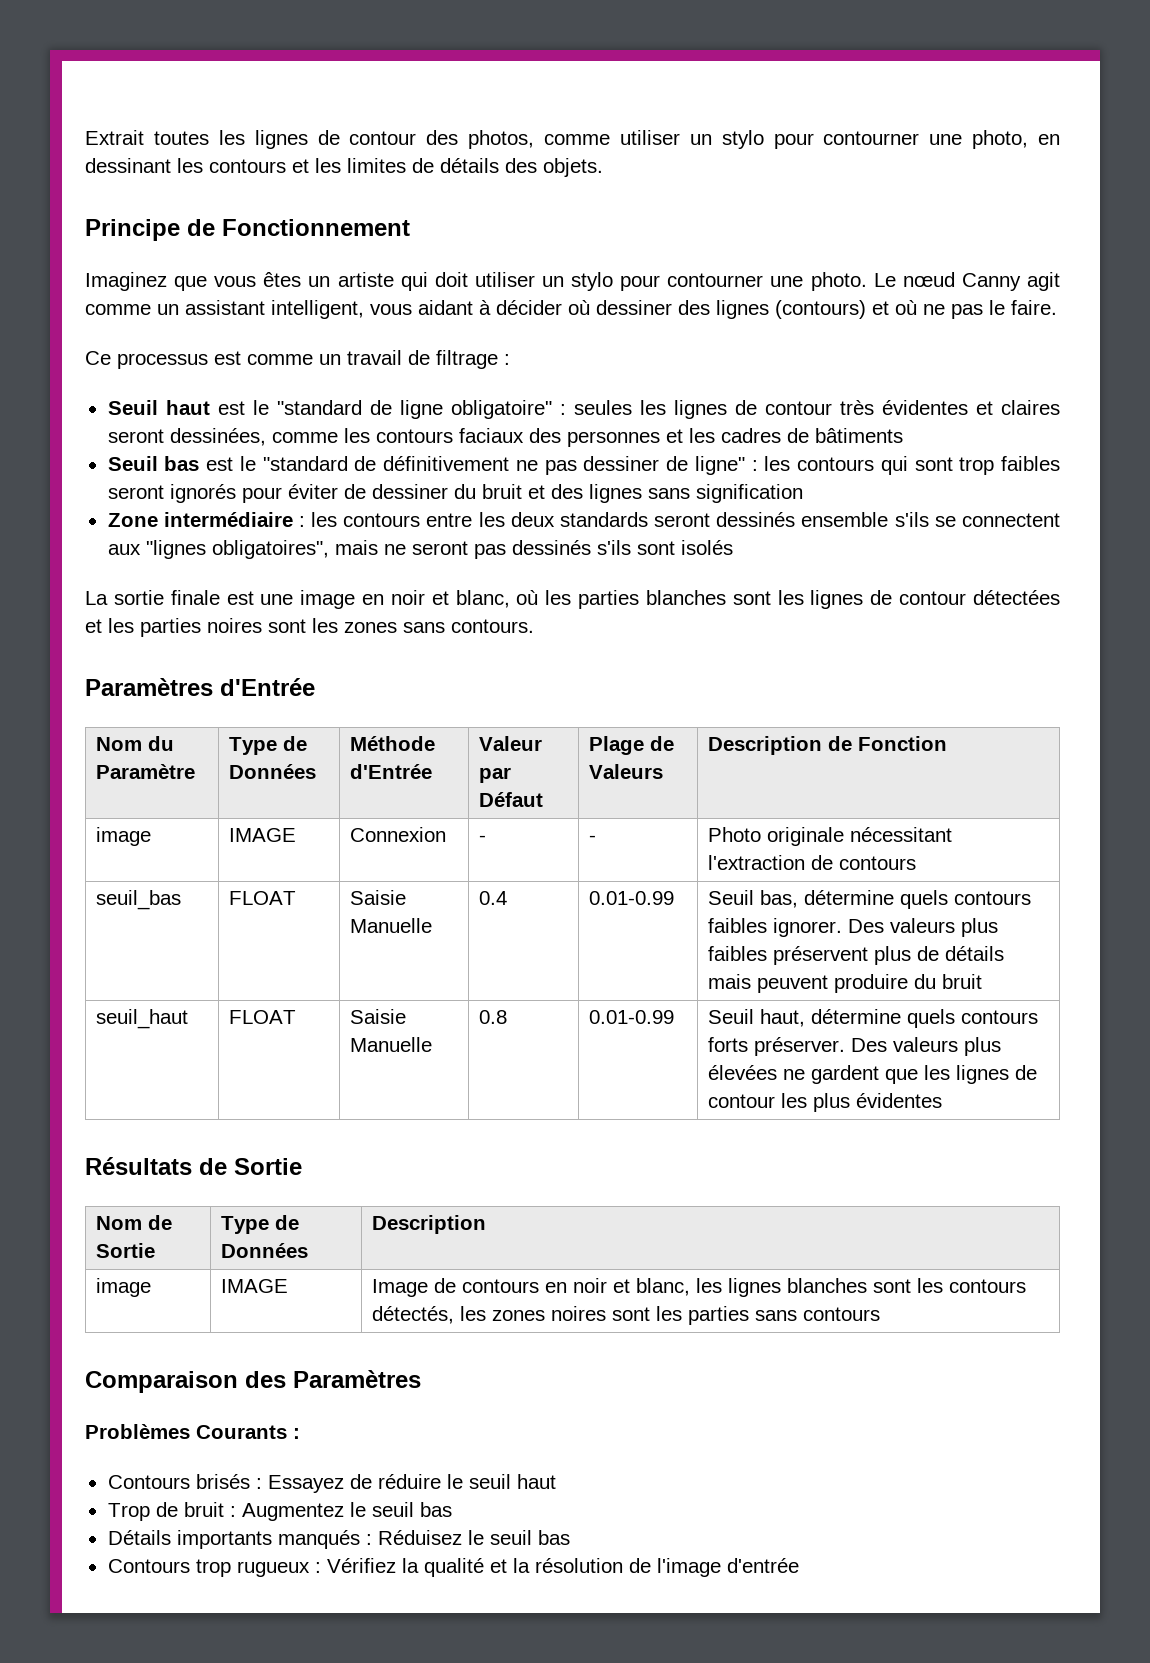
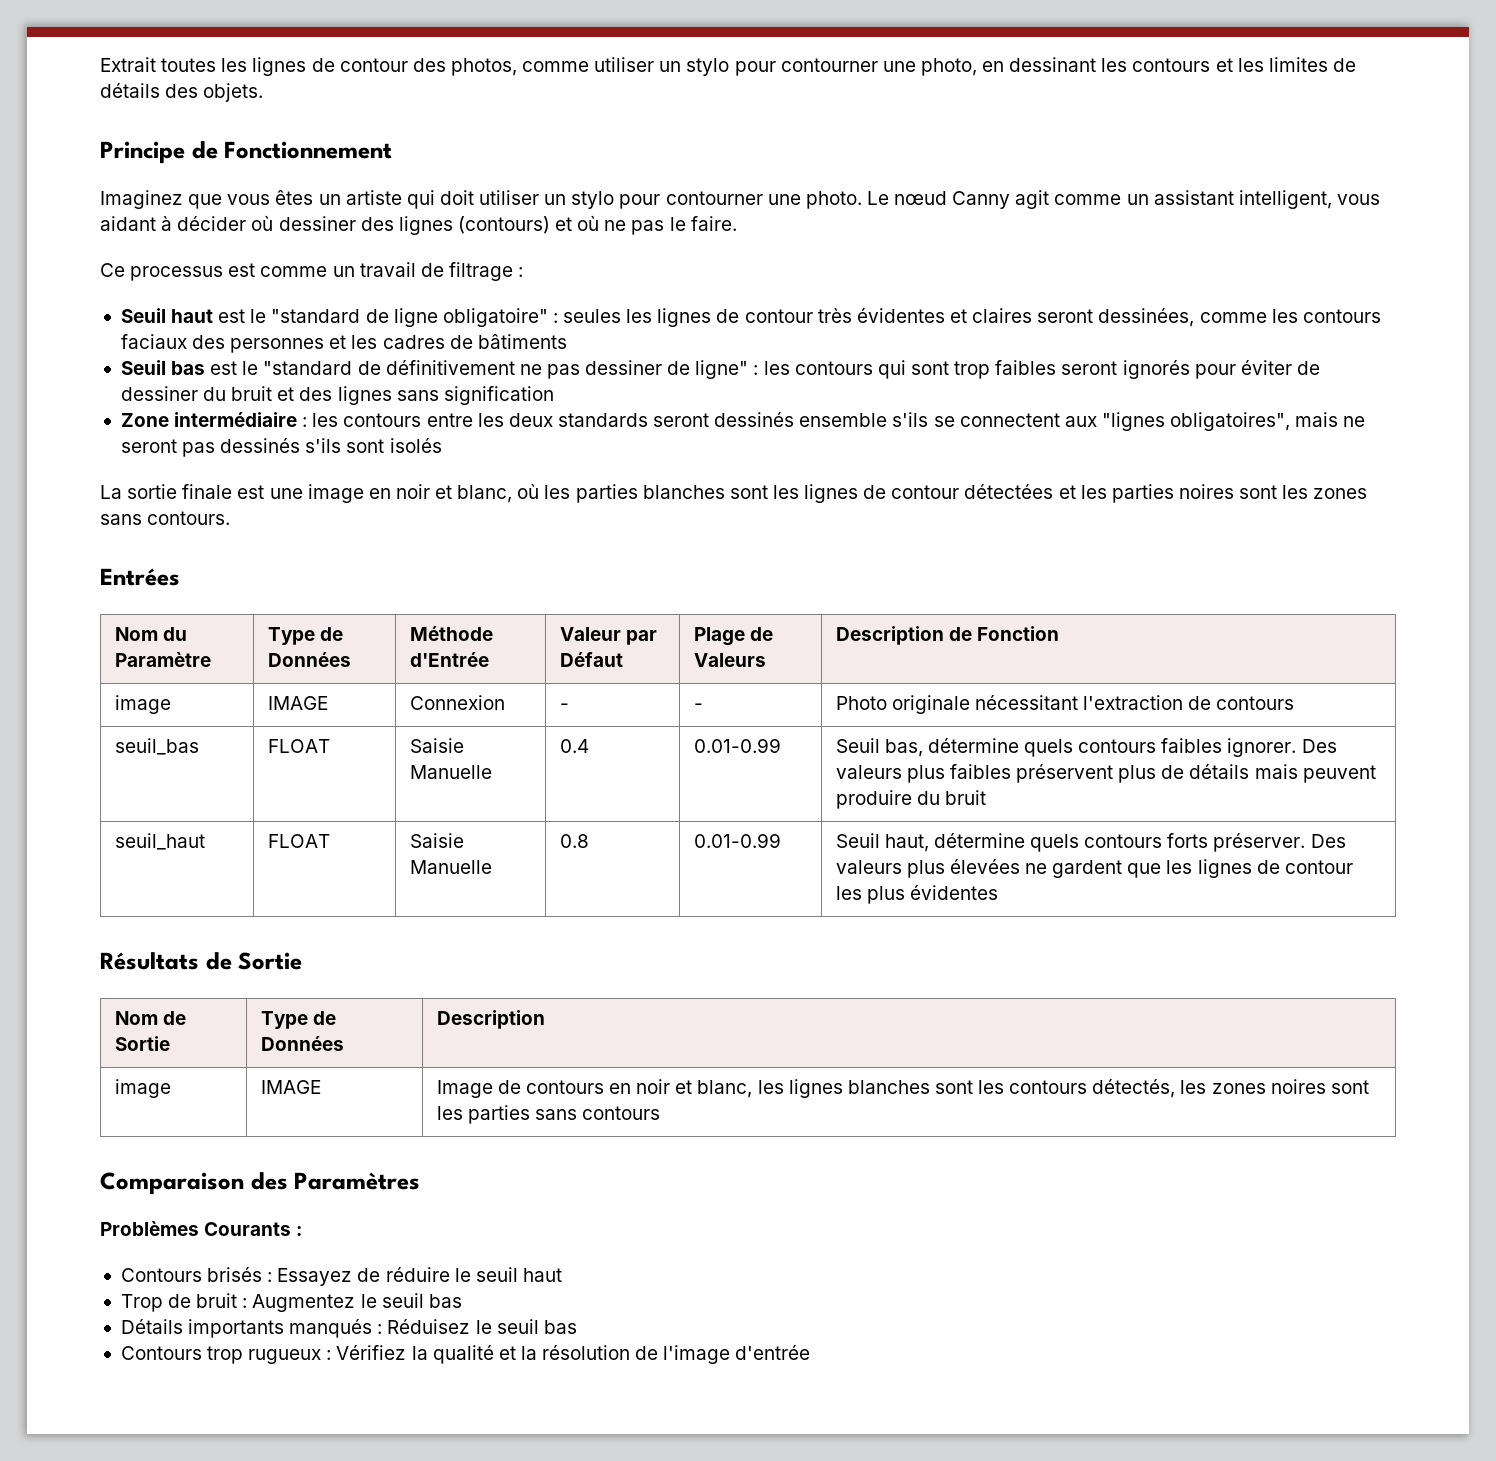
- Paramètres d'Entrée
+ Entrées

